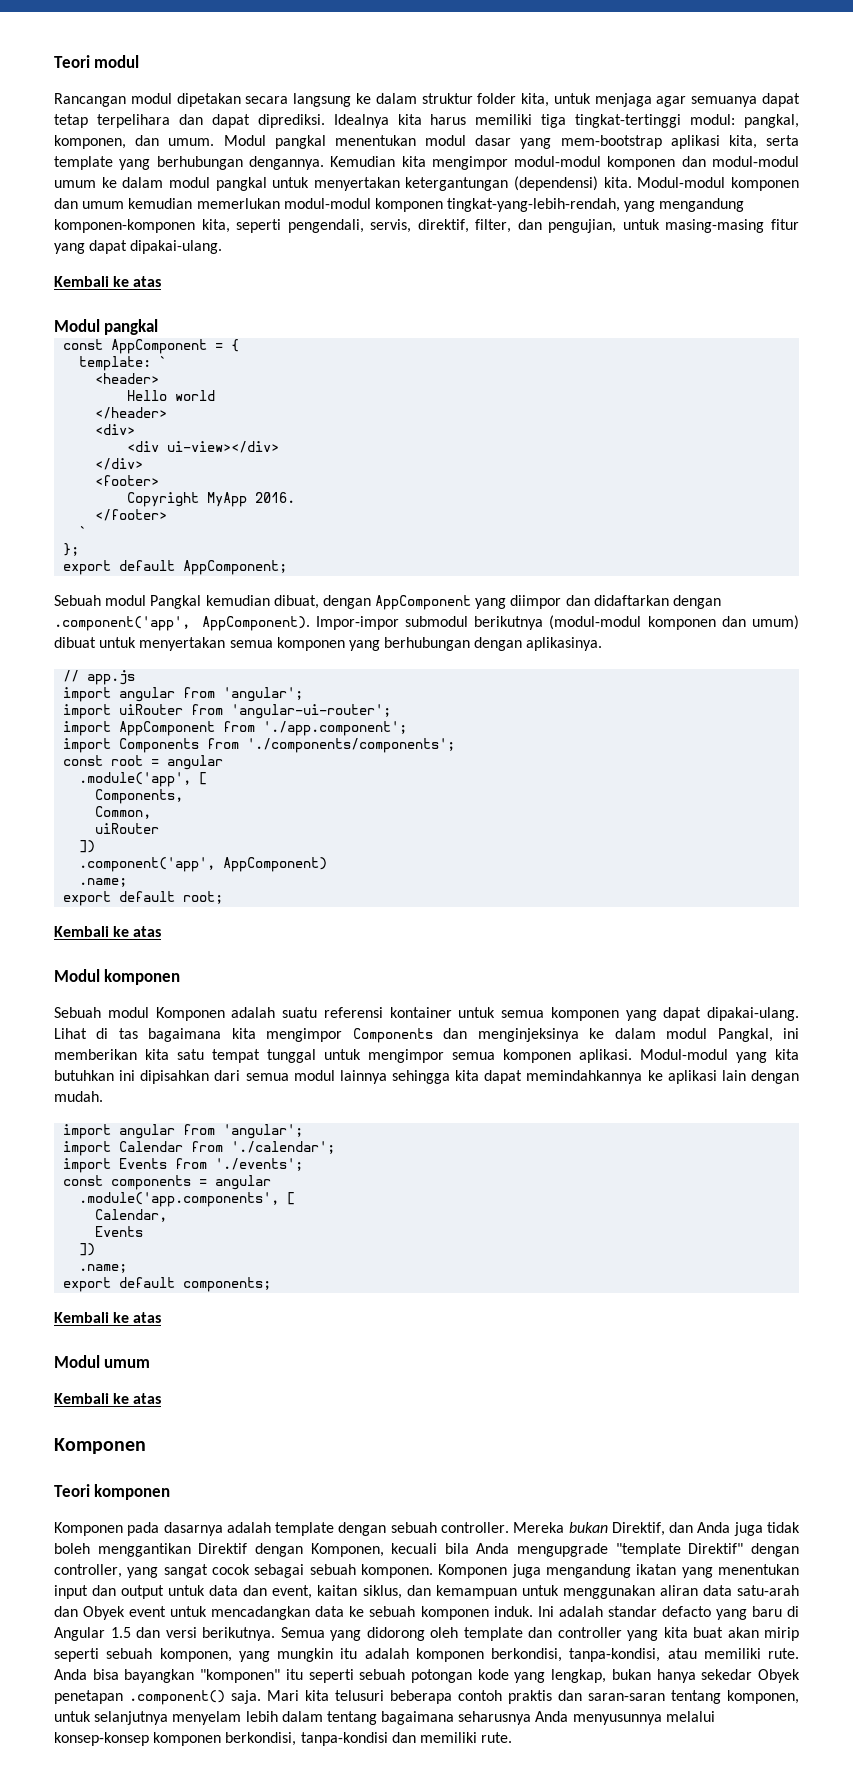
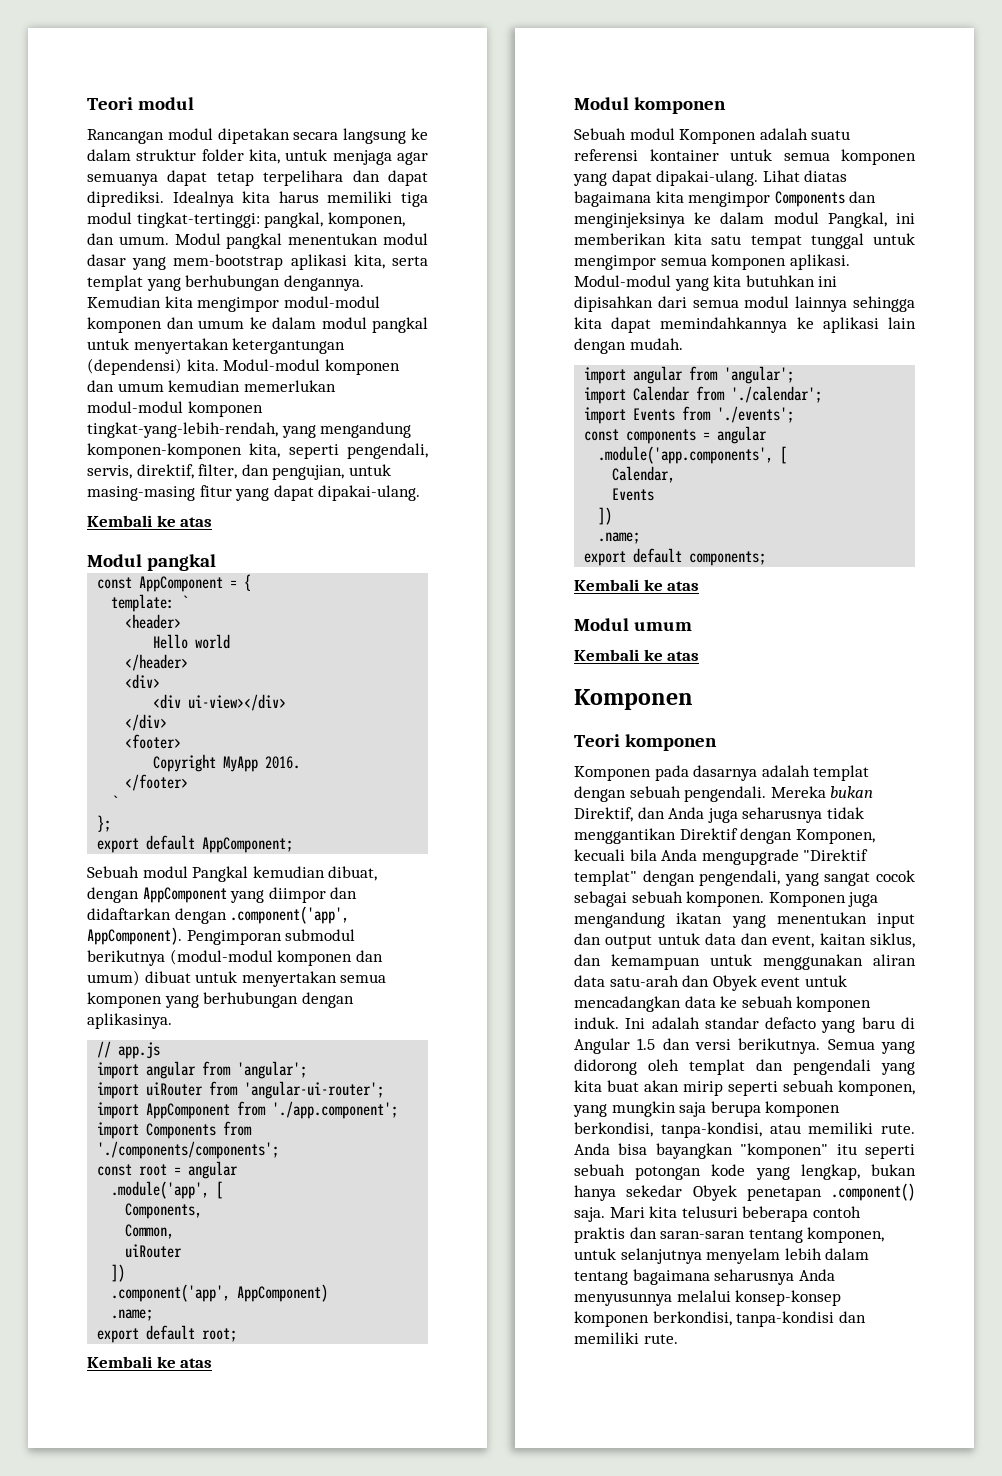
- Idealnya kita harus memiliki tiga tingkat-tertinggi modul: pangkal, komponen, dan umum.
+ Idealnya kita harus memiliki tiga modul tingkat-tertinggi: pangkal, komponen, dan umum.
- Modul pangkal menentukan modul dasar yang mem-bootstrap aplikasi kita, serta template yang berhubungan dengannya.
+ Modul pangkal menentukan modul dasar yang mem-bootstrap aplikasi kita, serta templat yang berhubungan dengannya.
- Kemudian kita mengimpor modul-modul komponen dan modul-modul umum ke dalam modul pangkal untuk menyertakan ketergantungan (dependensi) kita.
+ Kemudian kita mengimpor modul-modul komponen dan umum ke dalam modul pangkal untuk menyertakan ketergantungan (dependensi) kita.
- Impor-impor submodul berikutnya (modul-modul komponen dan umum) dibuat untuk menyertakan semua komponen yang berhubungan dengan aplikasinya.
+ Pengimporan submodul berikutnya (modul-modul komponen dan umum) dibuat untuk menyertakan semua komponen yang berhubungan dengan aplikasinya.
- Lihat di tas bagaimana kita mengimpor Components dan menginjeksinya ke dalam modul Pangkal, ini memberikan kita satu tempat tunggal untuk mengimpor semua komponen aplikasi.
+ Lihat diatas bagaimana kita mengimpor Components dan menginjeksinya ke dalam modul Pangkal, ini memberikan kita satu tempat tunggal untuk mengimpor semua komponen aplikasi.
- Komponen pada dasarnya adalah template dengan sebuah controller.
+ Komponen pada dasarnya adalah templat dengan sebuah pengendali.
- Mereka bukan Direktif, dan Anda juga tidak boleh menggantikan Direktif dengan Komponen, kecuali bila Anda mengupgrade "template Direktif" dengan controller, yang sangat cocok sebagai sebuah komponen.
+ Mereka bukan Direktif, dan Anda juga seharusnya tidak menggantikan Direktif dengan Komponen, kecuali bila Anda mengupgrade "Direktif templat" dengan pengendali, yang sangat cocok sebagai sebuah komponen.
- Semua yang didorong oleh template dan controller yang kita buat akan mirip seperti sebuah komponen, yang mungkin itu adalah komponen berkondisi, tanpa-kondisi, atau memiliki rute.
+ Semua yang didorong oleh templat dan pengendali yang kita buat akan mirip seperti sebuah komponen, yang mungkin saja berupa komponen berkondisi, tanpa-kondisi, atau memiliki rute.

